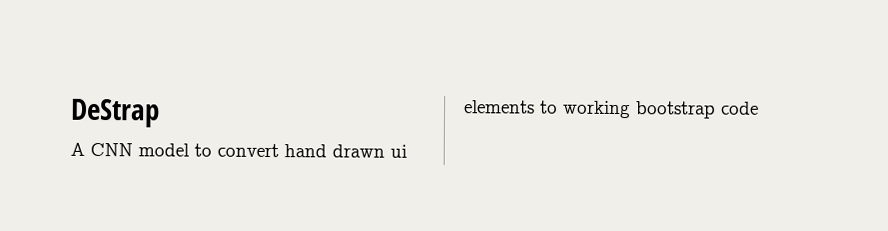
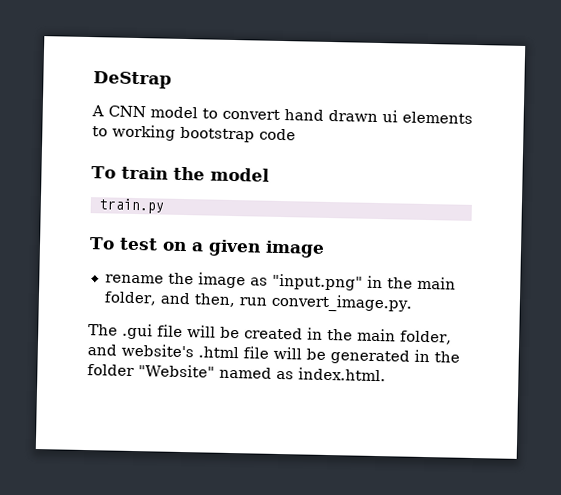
+ To train the model
+ train.py
+ To test on a given image
+ rename the image as "input.png" in the main folder, and then, run convert_image.py.
+ The .gui file will be created in the main folder, and website's .html file will be generated in the folder "Website" named as index.html.

